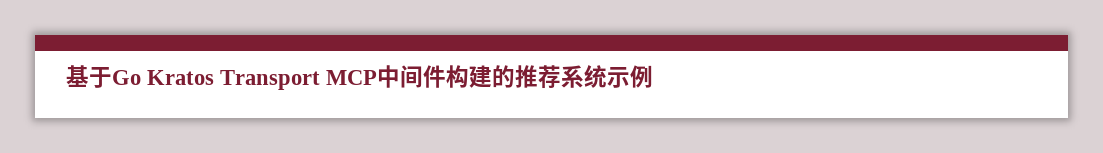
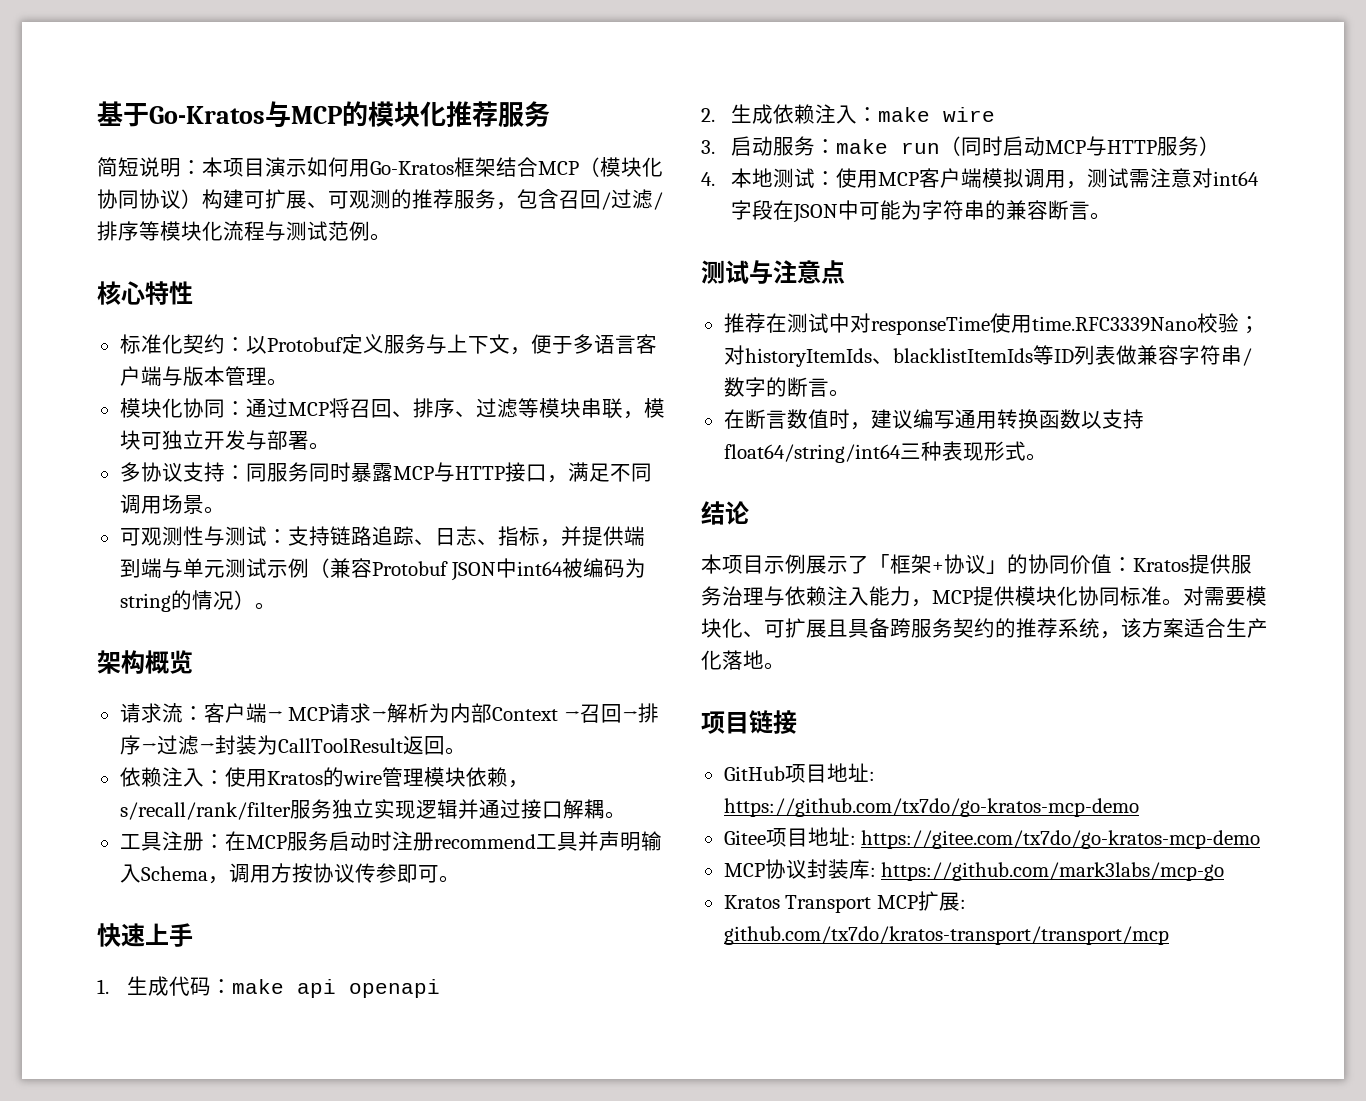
- 基于Go Kratos Transport MCP中间件构建的推荐系统示例
+ 基于Go-Kratos与MCP的模块化推荐服务
+ 简短说明：本项目演示如何用Go-Kratos框架结合MCP（模块化协同协议）构建可扩展、可观测的推荐服务，包含召回/过滤/排序等模块化流程与测试范例。
+ 核心特性
+ 标准化契约：以Protobuf定义服务与上下文，便于多语言客户端与版本管理。
+ 模块化协同：通过MCP将召回、排序、过滤等模块串联，模块可独立开发与部署。
+ 多协议支持：同服务同时暴露MCP与HTTP接口，满足不同调用场景。
+ 可观测性与测试：支持链路追踪、日志、指标，并提供端到端与单元测试示例（兼容Protobuf JSON中int64被编码为string的情况）。
+ 架构概览
+ 请求流：客户端→ MCP请求→解析为内部Context →召回→排序→过滤→封装为CallToolResult返回。
+ 依赖注入：使用Kratos的wire管理模块依赖，s/recall/rank/filter服务独立实现逻辑并通过接口解耦。
+ 工具注册：在MCP服务启动时注册recommend工具并声明输入Schema，调用方按协议传参即可。
+ 快速上手
+ 1.生成代码：make api openapi
+ 2.生成依赖注入：make wire
+ 3.启动服务：make run（同时启动MCP与HTTP服务）
+ 4.本地测试：使用MCP客户端模拟调用，测试需注意对int64字段在JSON中可能为字符串的兼容断言。
+ 测试与注意点
+ 推荐在测试中对responseTime使用time.RFC3339Nano校验；对historyItemIds、blacklistItemIds等ID列表做兼容字符串/数字的断言。
+ 在断言数值时，建议编写通用转换函数以支持float64/string/int64三种表现形式。
+ 结论
+ 本项目示例展示了「框架+协议」的协同价值：Kratos提供服务治理与依赖注入能力，MCP提供模块化协同标准。对需要模块化、可扩展且具备跨服务契约的推荐系统，该方案适合生产化落地。
+ 项目链接
+ GitHub项目地址: https://github.com/tx7do/go-kratos-mcp-demo
+ Gitee项目地址: https://gitee.com/tx7do/go-kratos-mcp-demo
+ MCP协议封装库: https://github.com/mark3labs/mcp-go
+ Kratos Transport MCP扩展: github.com/tx7do/kratos-transport/transport/mcp

